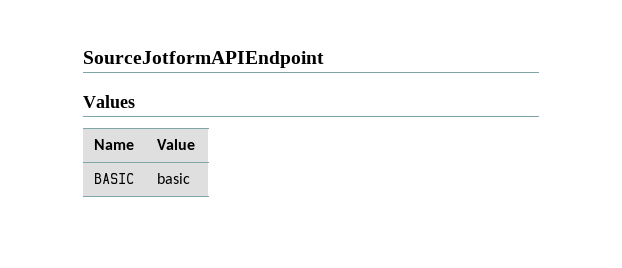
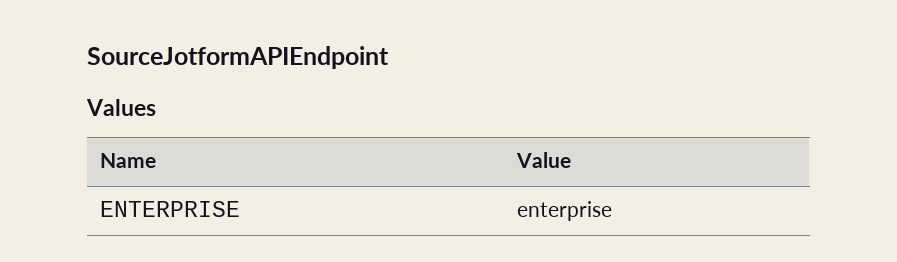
- BASIC | basic
+ ENTERPRISE | enterprise

